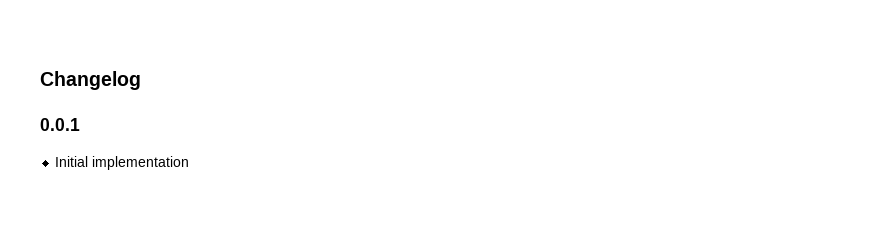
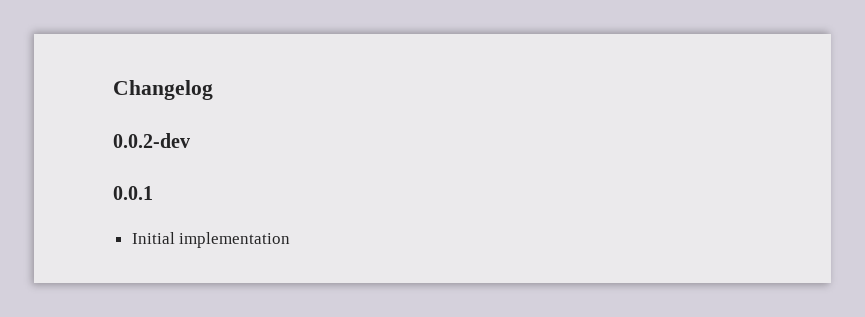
+ 0.0.2-dev

